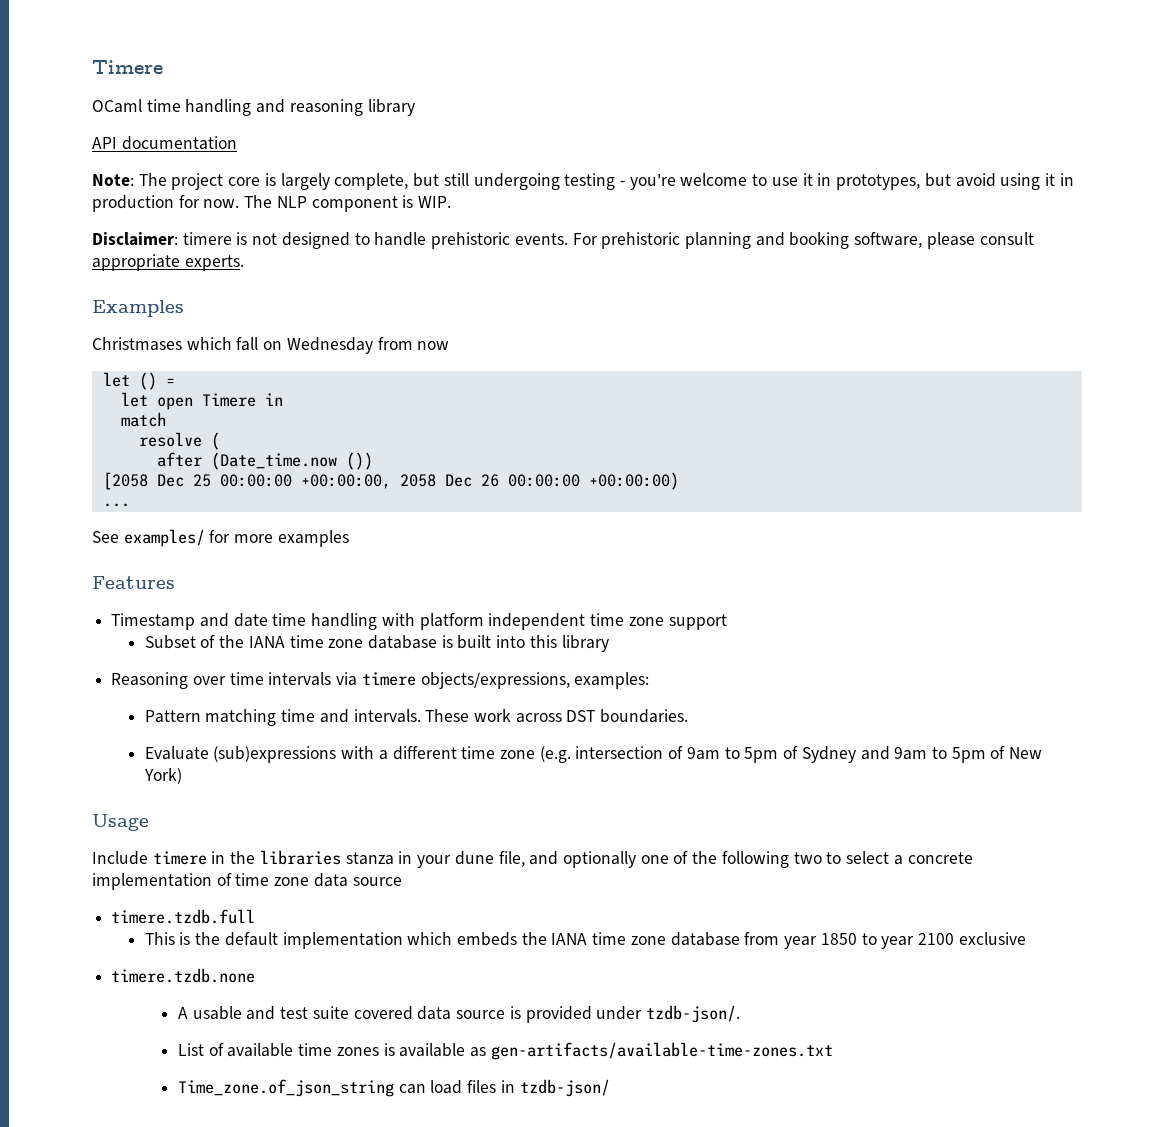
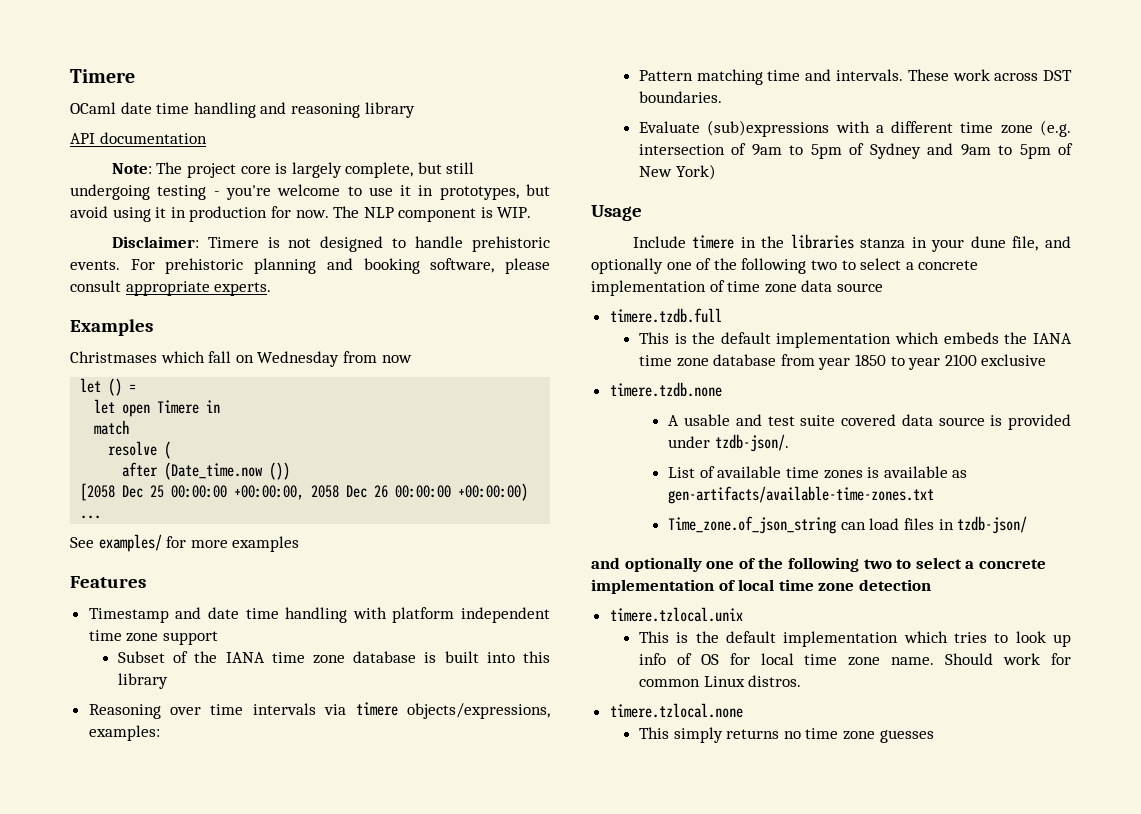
- OCaml time handling and reasoning library
+ OCaml date time handling and reasoning library
- Disclaimer: timere is not designed to handle prehistoric events.
+ Disclaimer: Timere is not designed to handle prehistoric events.
+ and optionally one of the following two to select a concrete implementation of local time zone detection
+ timere.tzlocal.unix
+ This is the default implementation which tries to look up info of OS for local time zone name. Should work for common Linux distros.
+ timere.tzlocal.none
+ This simply returns no time zone guesses

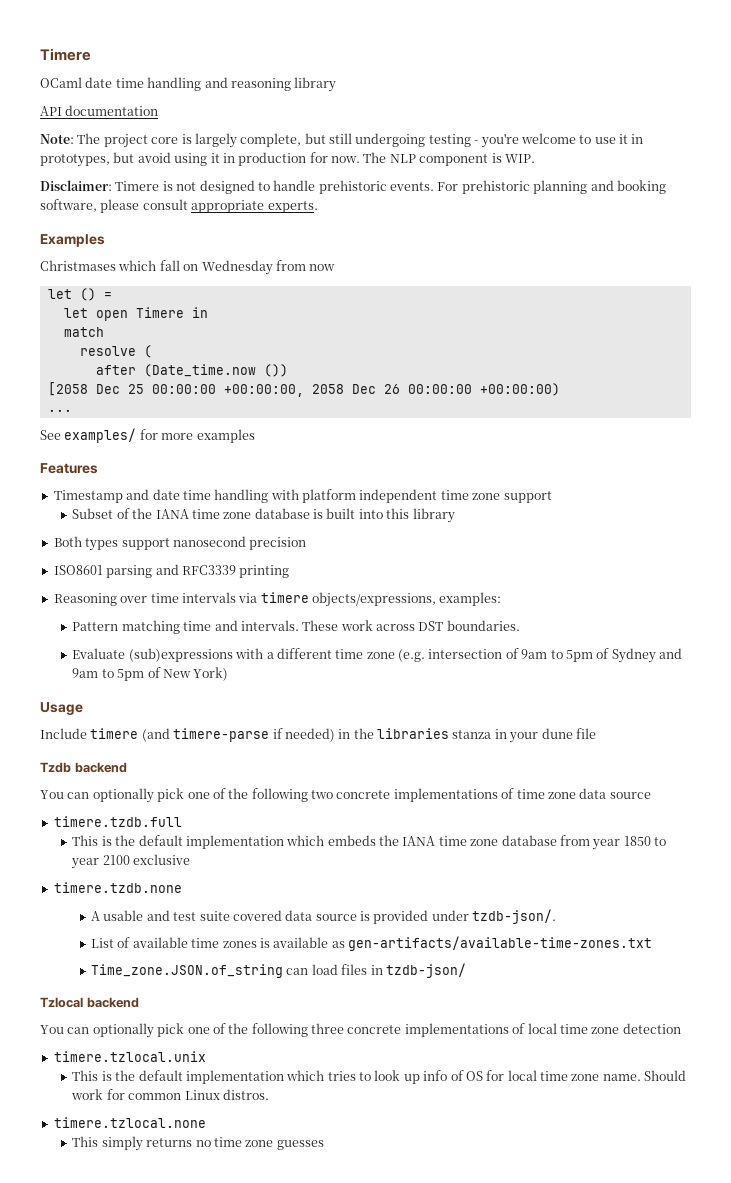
+ Both types support nanosecond precision
+ ISO8601 parsing and RFC3339 printing
- Include timere in the libraries stanza in your dune file, and optionally one of the following two to select a concrete implementation of time zone data source
+ Include timere (and timere-parse if needed) in the libraries stanza in your dune file
+ Tzdb backend
+ You can optionally pick one of the following two concrete implementations of time zone data source
- Time_zone.of_json_string can load files in tzdb-json/
+ Time_zone.JSON.of_string can load files in tzdb-json/
- and optionally one of the following two to select a concrete implementation of local time zone detection
+ Tzlocal backend
+ You can optionally pick one of the following three concrete implementations of local time zone detection

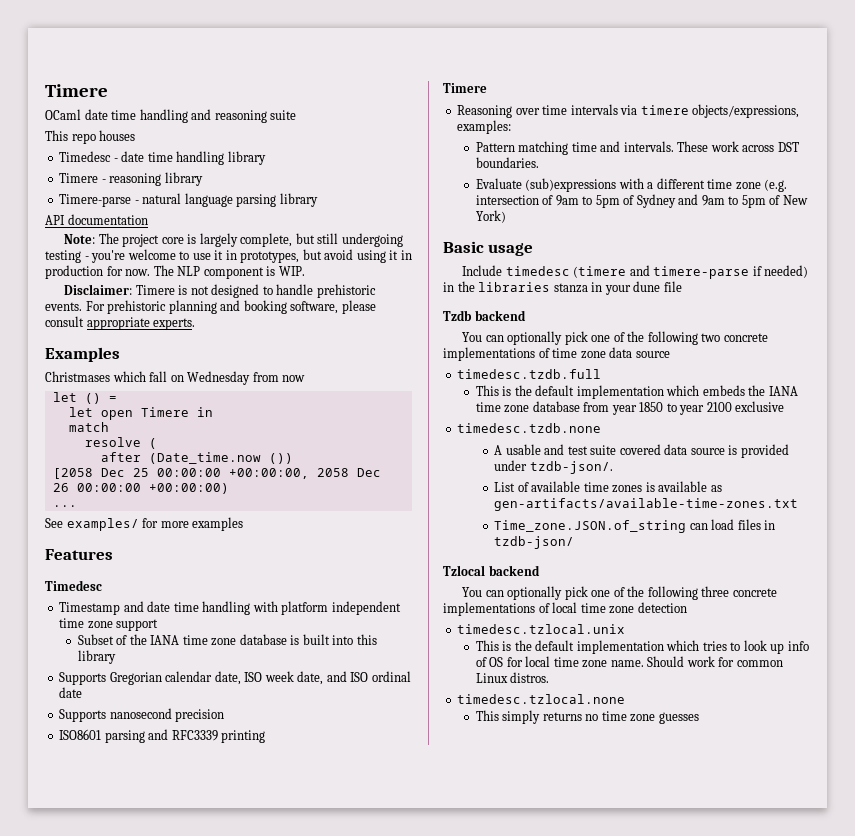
- OCaml date time handling and reasoning library
+ OCaml date time handling and reasoning suite
+ This repo houses
+ Timedesc - date time handling library
+ Timere - reasoning library
+ Timere-parse - natural language parsing library
  Features
+ Timedesc
- Both types support nanosecond precision
+ Supports Gregorian calendar date, ISO week date, and ISO ordinal date
+ Supports nanosecond precision
  ISO8601 parsing and RFC3339 printing
+ Timere
- Usage
+ Basic usage
- Include timere (and timere-parse if needed) in the libraries stanza in your dune file
+ Include timedesc (timere and timere-parse if needed) in the libraries stanza in your dune file
- timere.tzdb.full
+ timedesc.tzdb.full
- timere.tzdb.none
+ timedesc.tzdb.none
- timere.tzlocal.unix
+ timedesc.tzlocal.unix
- timere.tzlocal.none
+ timedesc.tzlocal.none

